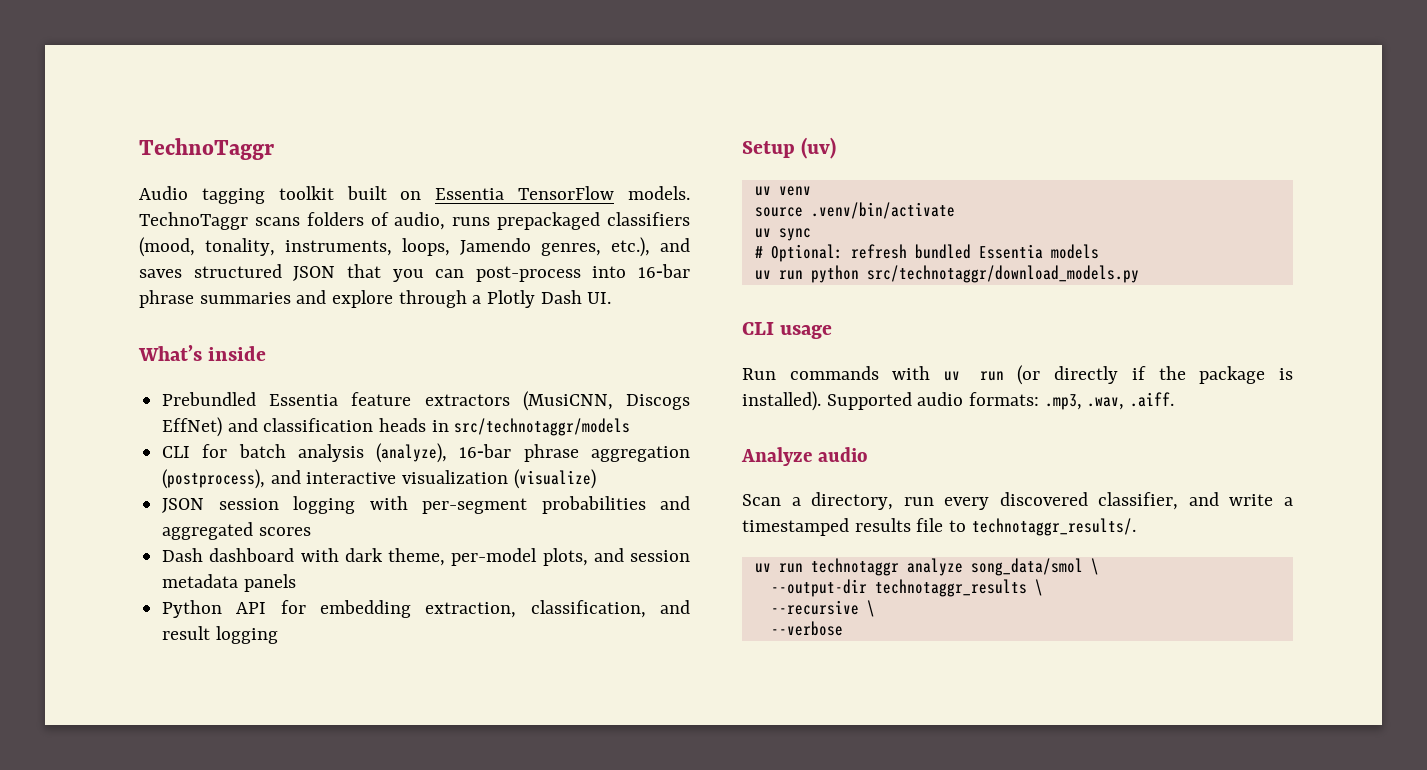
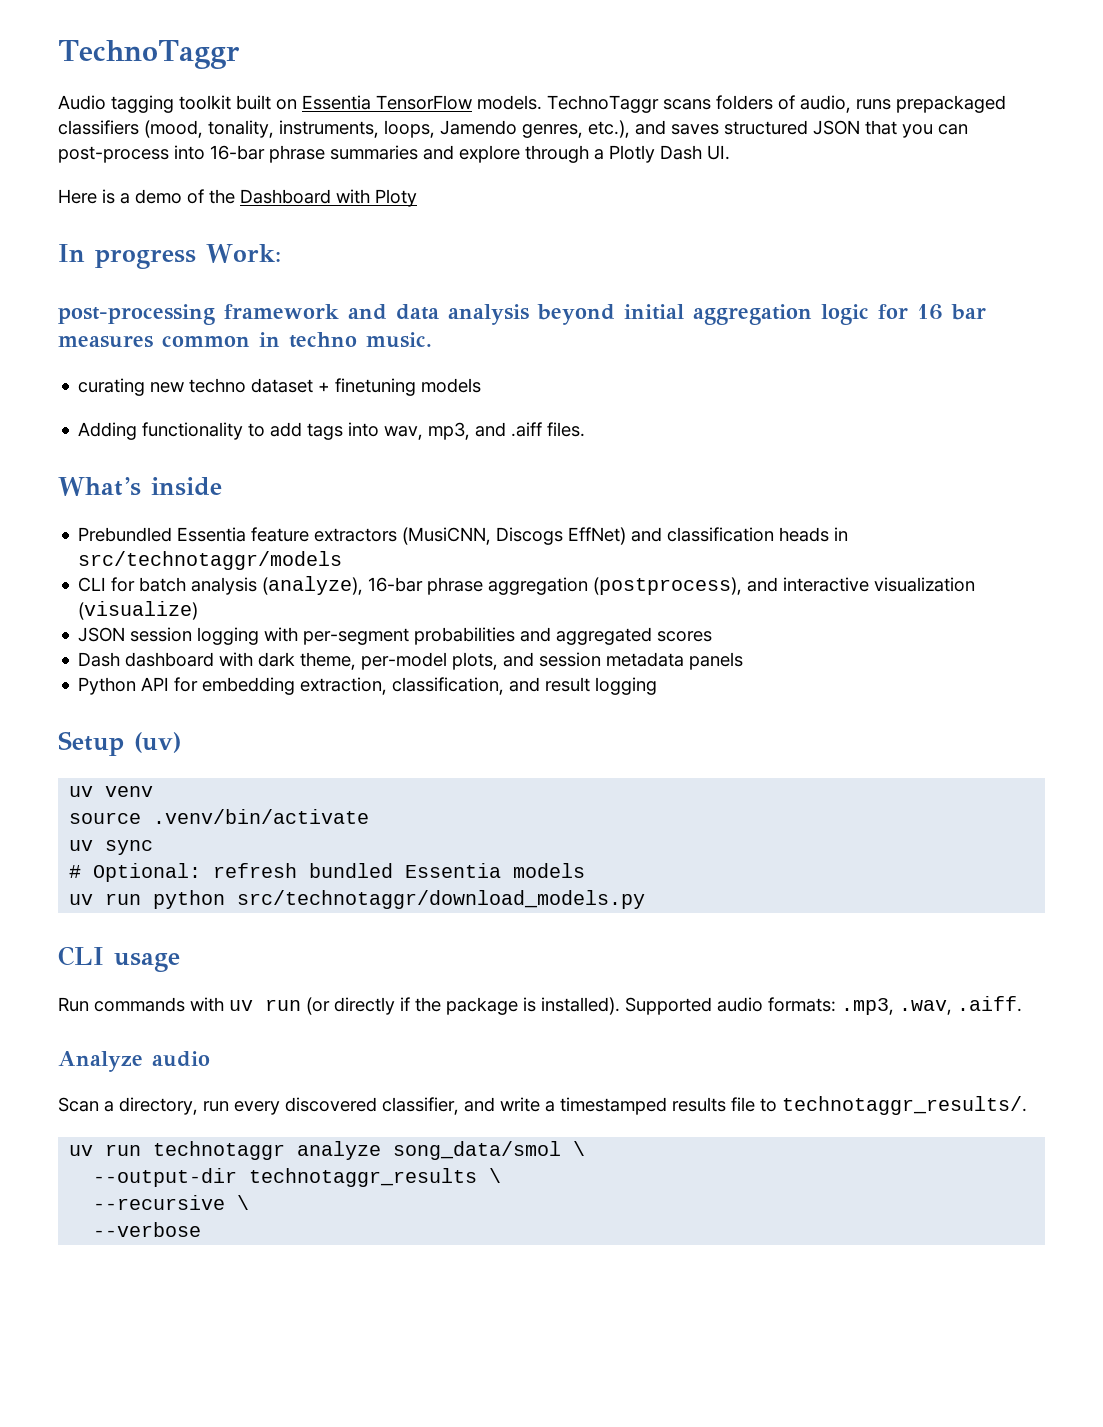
+ Here is a demo of the Dashboard with Ploty
+ In progress Work:
+ post-processing framework and data analysis beyond initial aggregation logic for 16 bar measures common in techno music.
+ curating new techno dataset + finetuning models
+ Adding functionality to add tags into wav, mp3, and .aiff files.

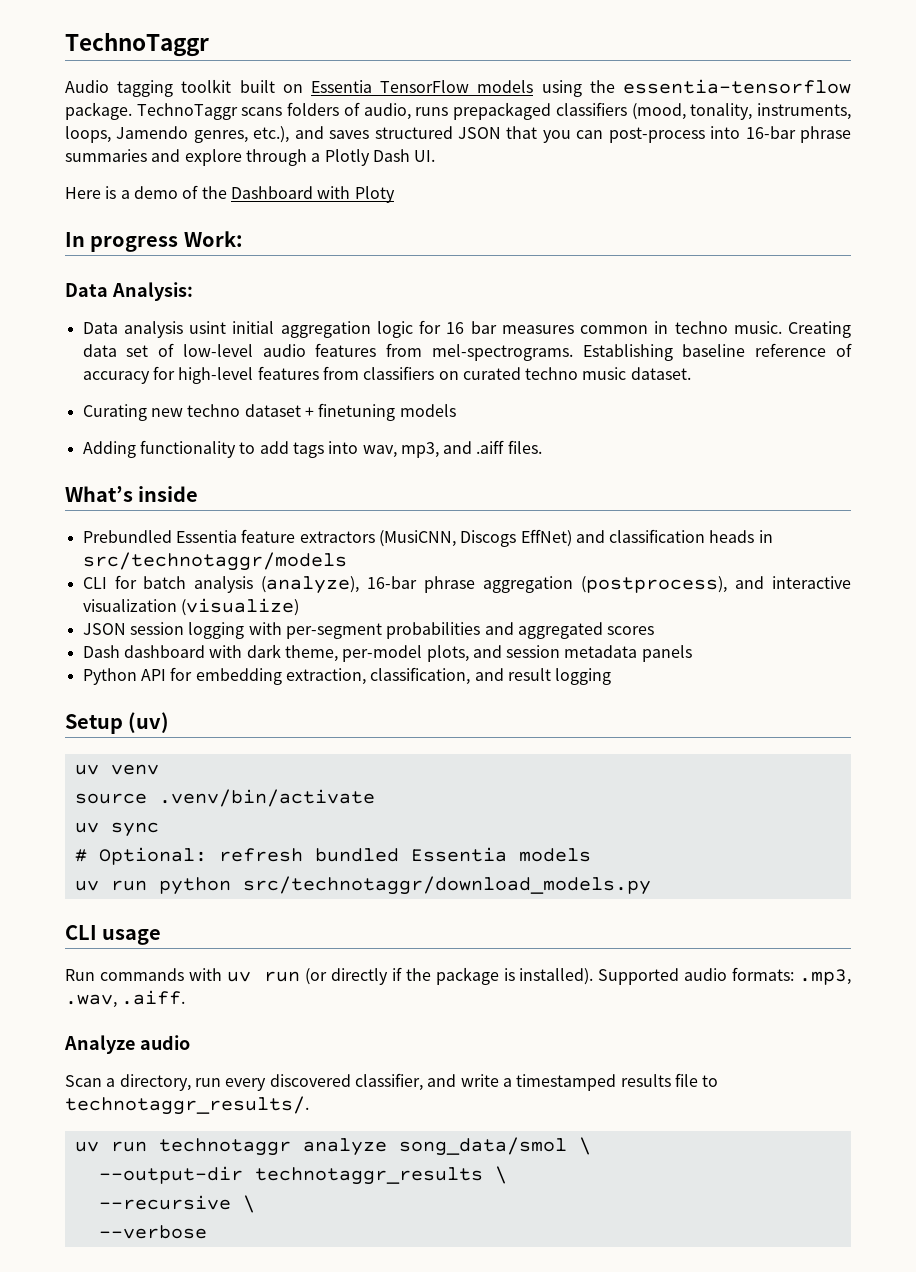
- Audio tagging toolkit built on Essentia TensorFlow models.
+ Audio tagging toolkit built on Essentia TensorFlow models using the essentia-tensorflow package.
- post-processing framework and data analysis beyond initial aggregation logic for 16 bar measures common in techno music.
- curating new techno dataset + finetuning models
+ Data Analysis:
+ Data analysis usint initial aggregation logic for 16 bar measures common in techno music. Creating data set of low-level audio features from mel-spectrograms. Establishing baseline reference of accuracy for high-level features from classifiers on curated techno music dataset.
+ Curating new techno dataset + finetuning models

